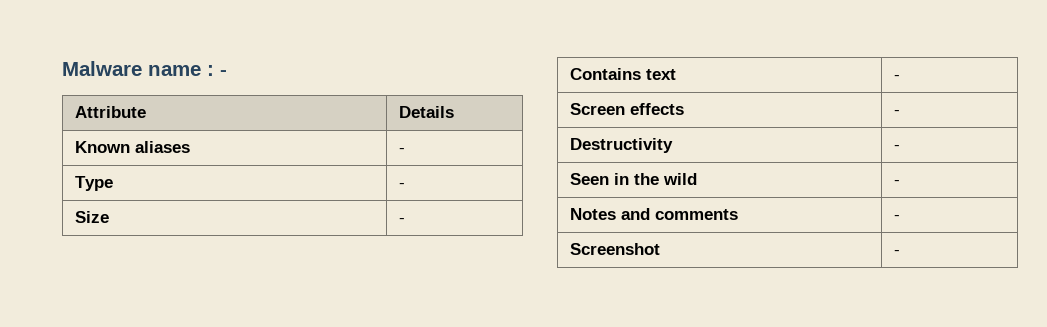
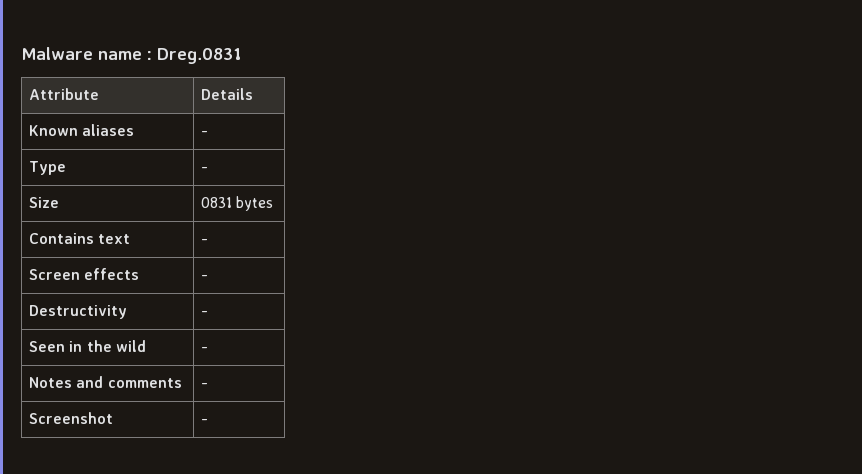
- Malware name : -
+ Malware name : Dreg.0831
- Size | -
+ Size | 0831 bytes

